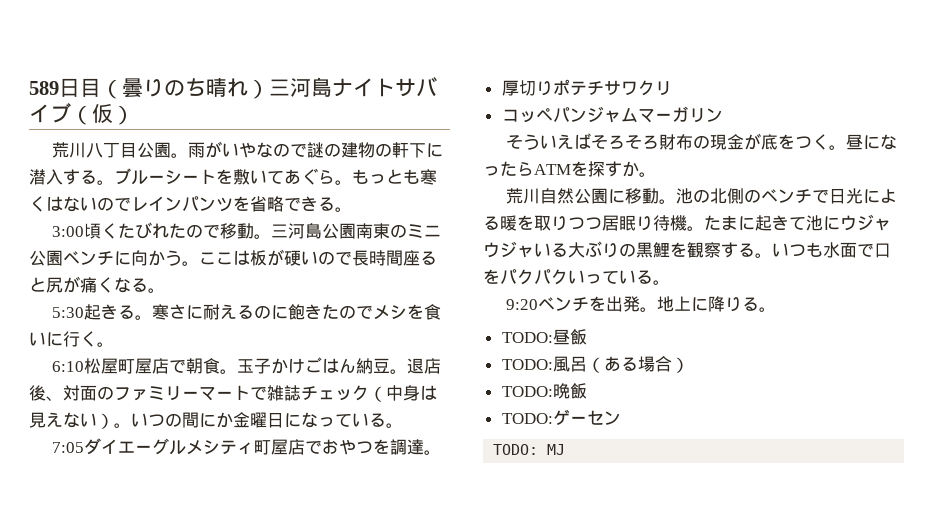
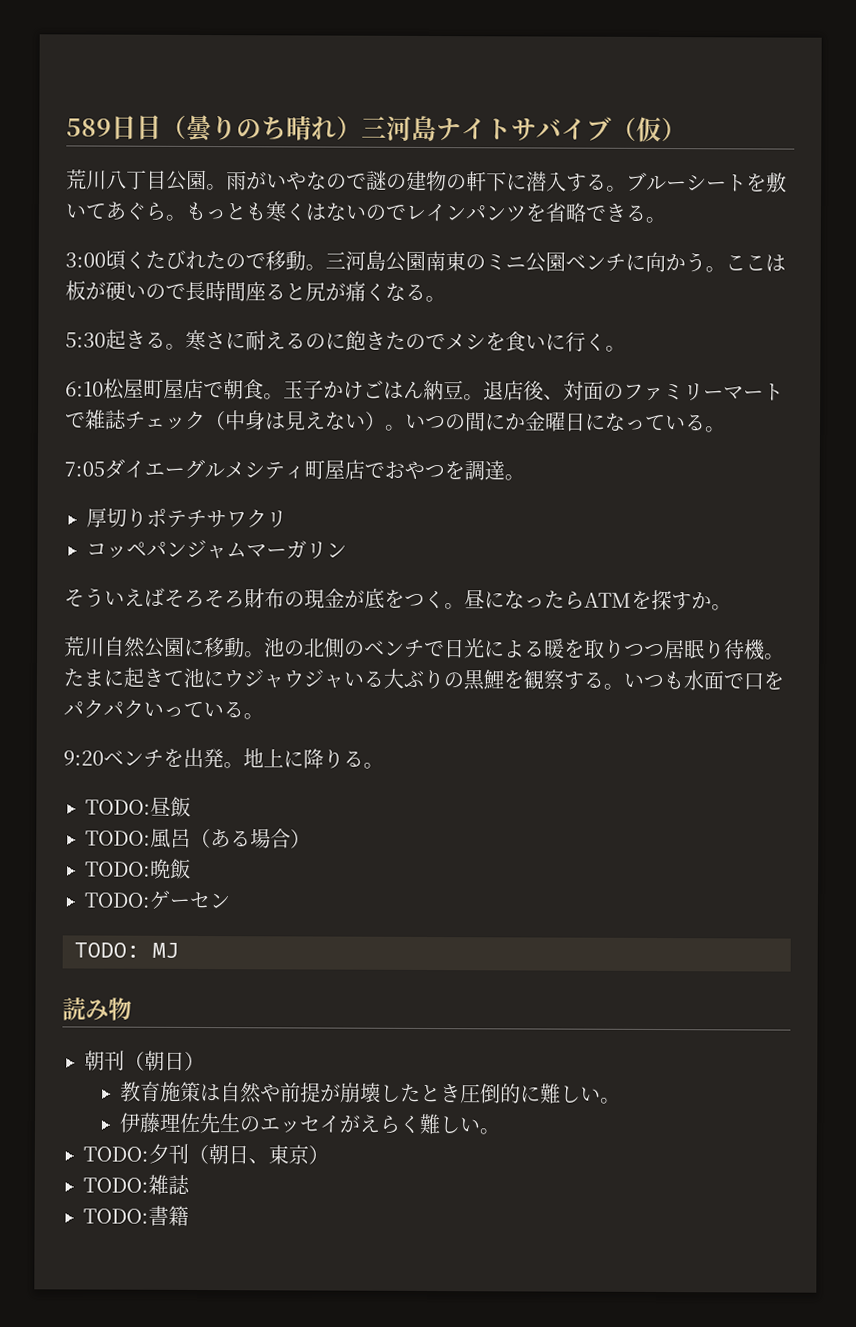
+ 読み物
+ 朝刊（朝日）
+ 教育施策は自然や前提が崩壊したとき圧倒的に難しい。
+ 伊藤理佐先生のエッセイがえらく難しい。
+ TODO:夕刊（朝日、東京）
+ TODO:雑誌
+ TODO:書籍

